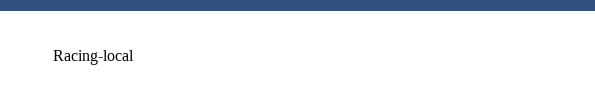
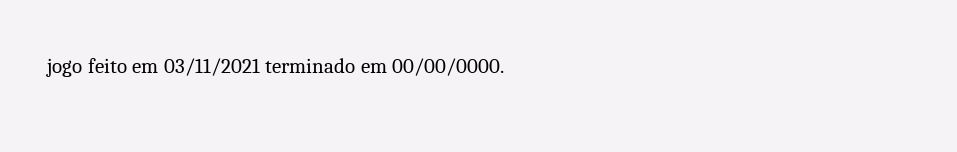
- Racing-local
+ jogo feito em 03/11/2021 terminado em 00/00/0000.

